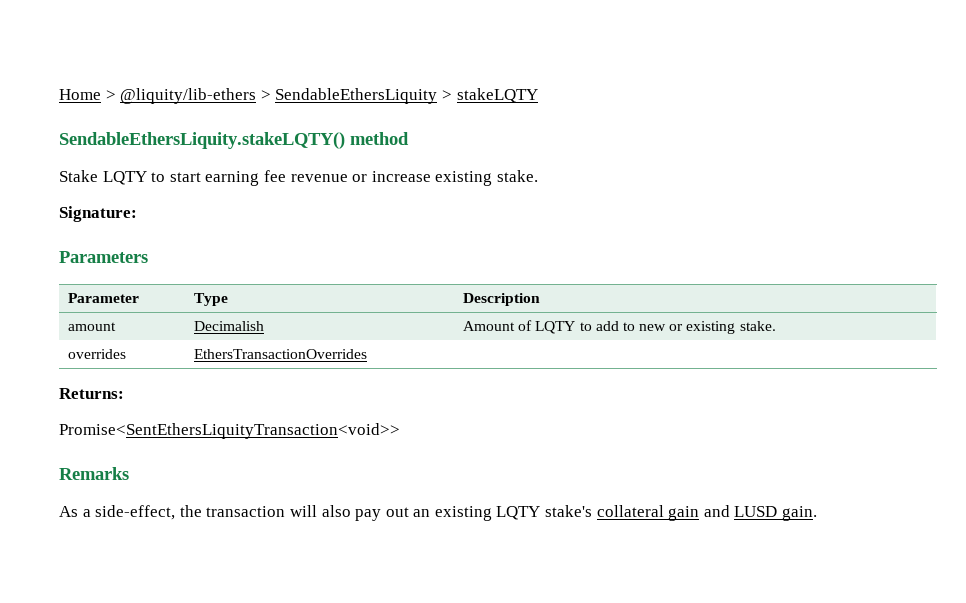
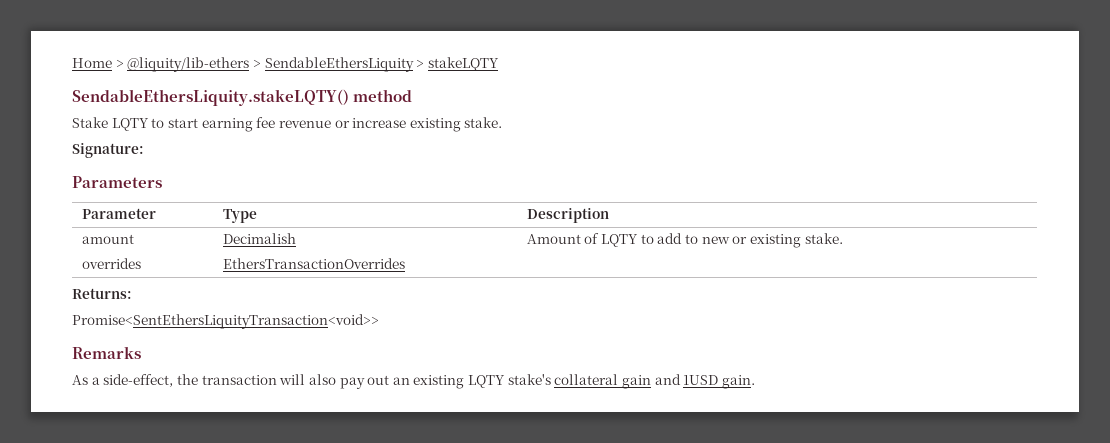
- As a side-effect, the transaction will also pay out an existing LQTY stake's collateral gain and LUSD gain.
+ As a side-effect, the transaction will also pay out an existing LQTY stake's collateral gain and 1USD gain.

